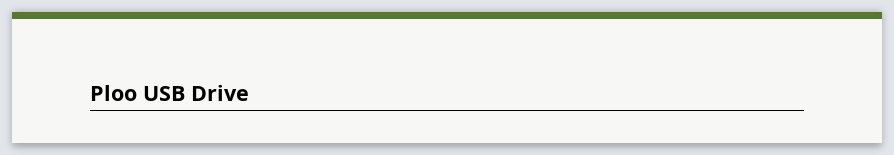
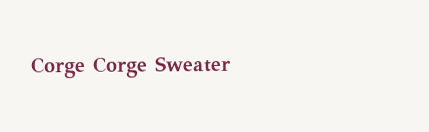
- Ploo USB Drive
+ Corge Corge Sweater

